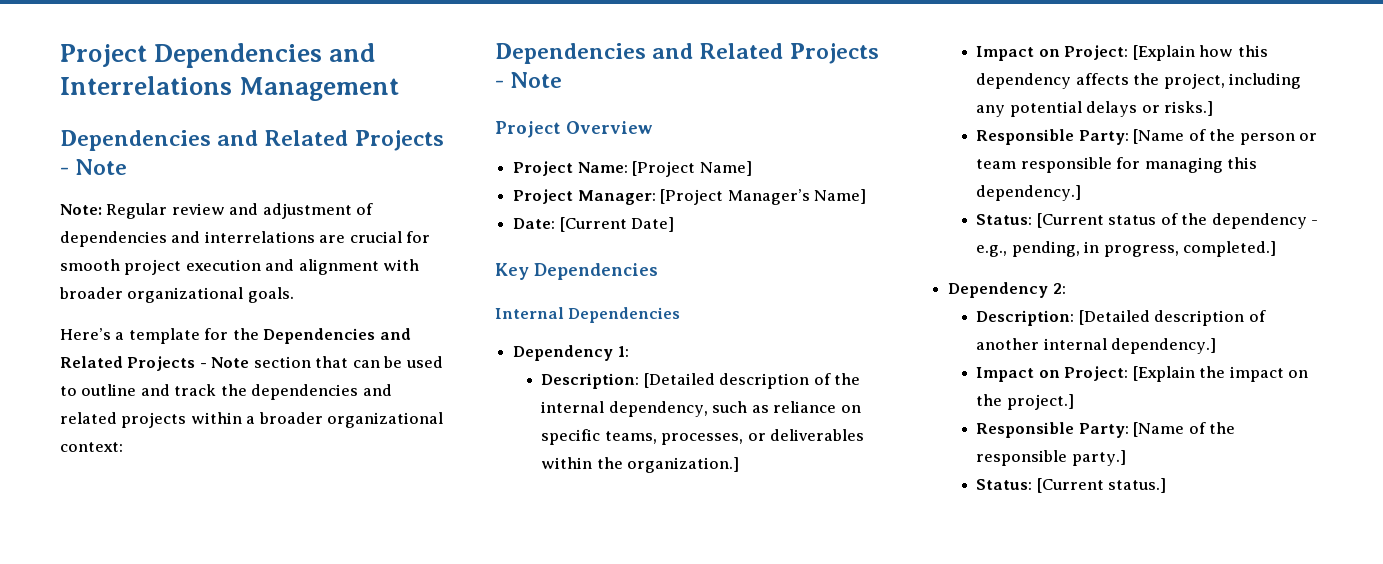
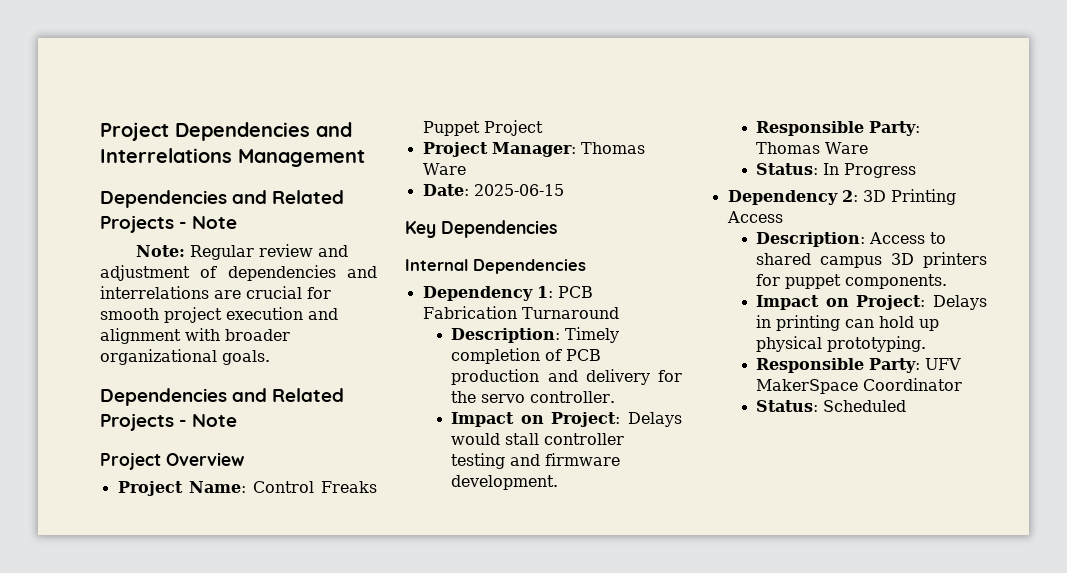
- Here’s a template for the Dependencies and Related Projects - Note section that can be used to outline and track the dependencies and related projects within a broader organizational context:
- Project Name: [Project Name]
+ Project Name: Control Freaks Puppet Project
- Project Manager: [Project Manager’s Name]
+ Project Manager: Thomas Ware
- Date: [Current Date]
+ Date: 2025-06-15
- Dependency 1:
- Description: [Detailed description of the internal dependency, such as reliance on specific teams, processes, or deliverables within the organization.]
- Impact on Project: [Explain how this dependency affects the project, including any potential delays or risks.]
- Responsible Party: [Name of the person or team responsible for managing this dependency.]
- Status: [Current status of the dependency - e.g., pending, in progress, completed.]
- Dependency 2:
- Description: [Detailed description of another internal dependency.]
- Impact on Project: [Explain the impact on the project.]
- Responsible Party: [Name of the responsible party.]
- Status: [Current status.]
+ Dependency 1: PCB Fabrication Turnaround
+ Description: Timely completion of PCB production and delivery for the servo controller.
+ Impact on Project: Delays would stall controller testing and firmware development.
+ Responsible Party: Thomas Ware
+ Status: In Progress
+ Dependency 2: 3D Printing Access
+ Description: Access to shared campus 3D printers for puppet components.
+ Impact on Project: Delays in printing can hold up physical prototyping.
+ Responsible Party: UFV MakerSpace Coordinator
+ Status: Scheduled

